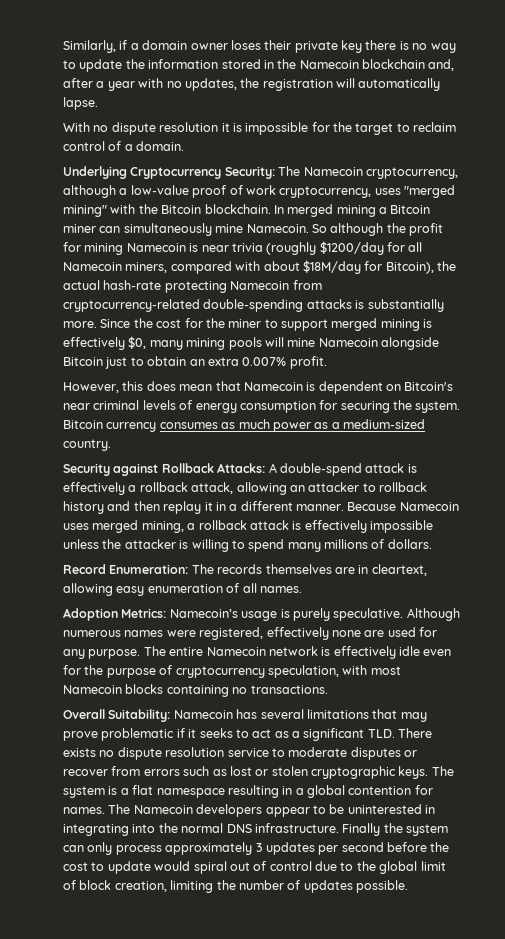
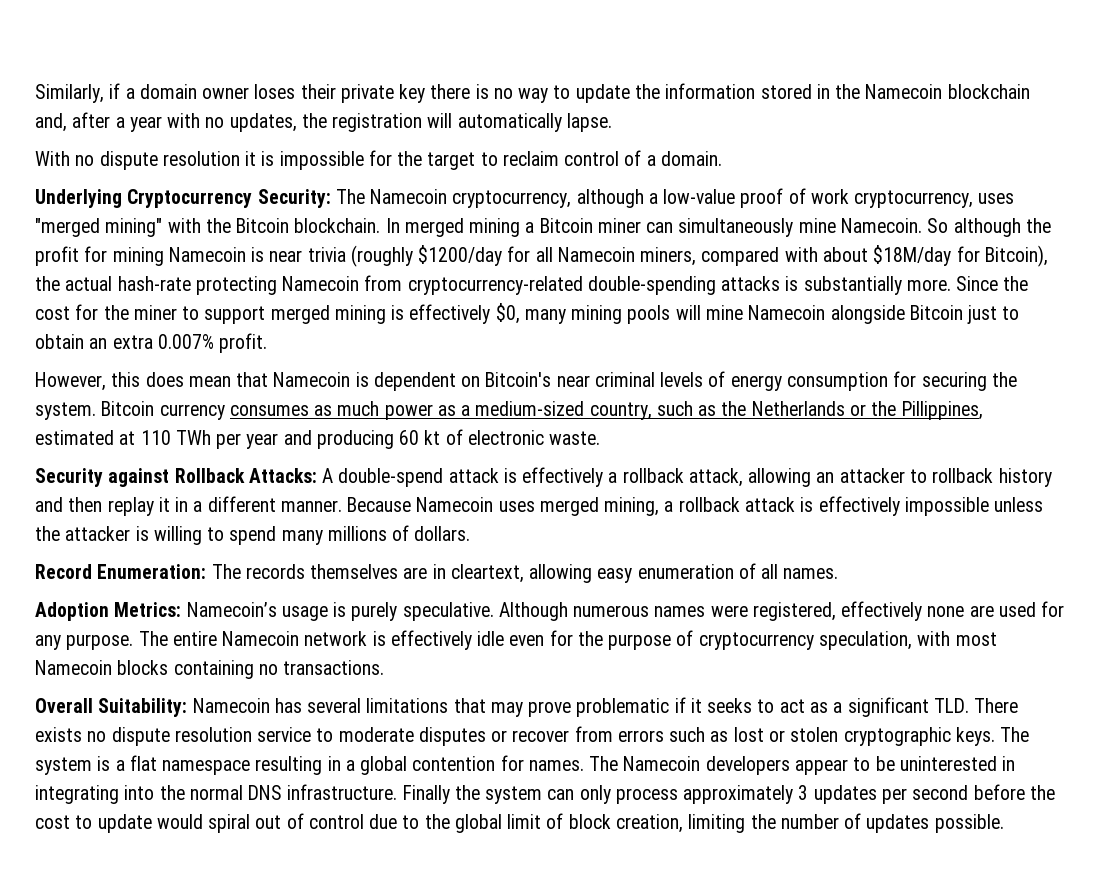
- Bitcoin currency consumes as much power as a medium-sized country.
+ Bitcoin currency consumes as much power as a medium-sized country, such as the Netherlands or the Pillippines, estimated at 110 TWh per year and producing 60 kt of electronic waste.

